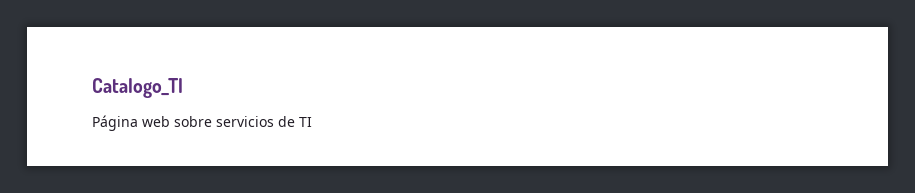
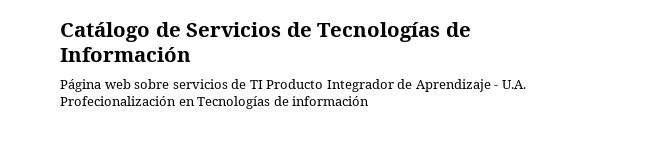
- Catalogo_TI
+ Catálogo de Servicios de Tecnologías de Información
- Página web sobre servicios de TI
+ Página web sobre servicios de TI Producto Integrador de Aprendizaje - U.A. Profecionalización en Tecnologías de información

